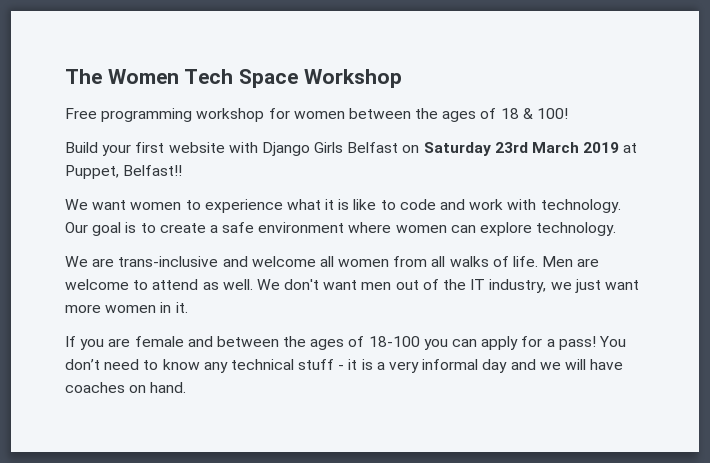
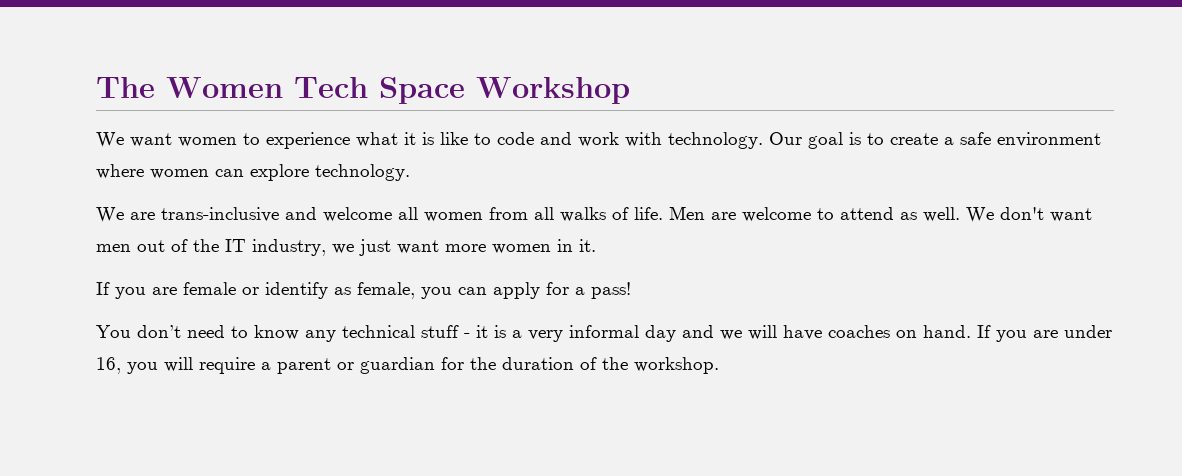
- Free programming workshop for women between the ages of 18 & 100!
- Build your first website with Django Girls Belfast on Saturday 23rd March 2019 at Puppet, Belfast!!
- If you are female and between the ages of 18-100 you can apply for a pass! You don’t need to know any technical stuff - it is a very informal day and we will have coaches on hand.
+ If you are female or identify as female, you can apply for a pass!
+ You don’t need to know any technical stuff - it is a very informal day and we will have coaches on hand.
+ If you are under 16, you will require a parent or guardian for the duration of the workshop.

